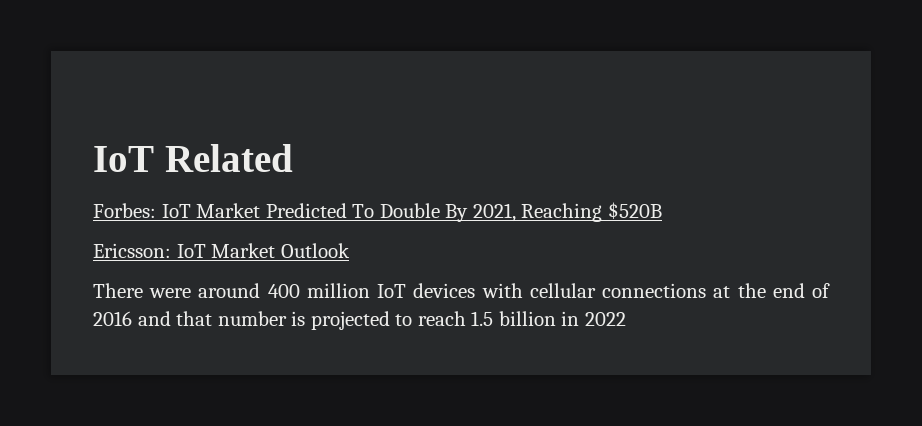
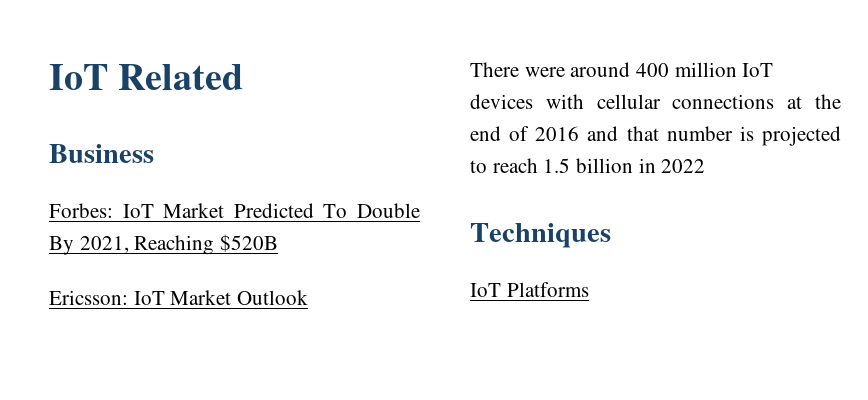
+ Business
+ Techniques
+ IoT Platforms

